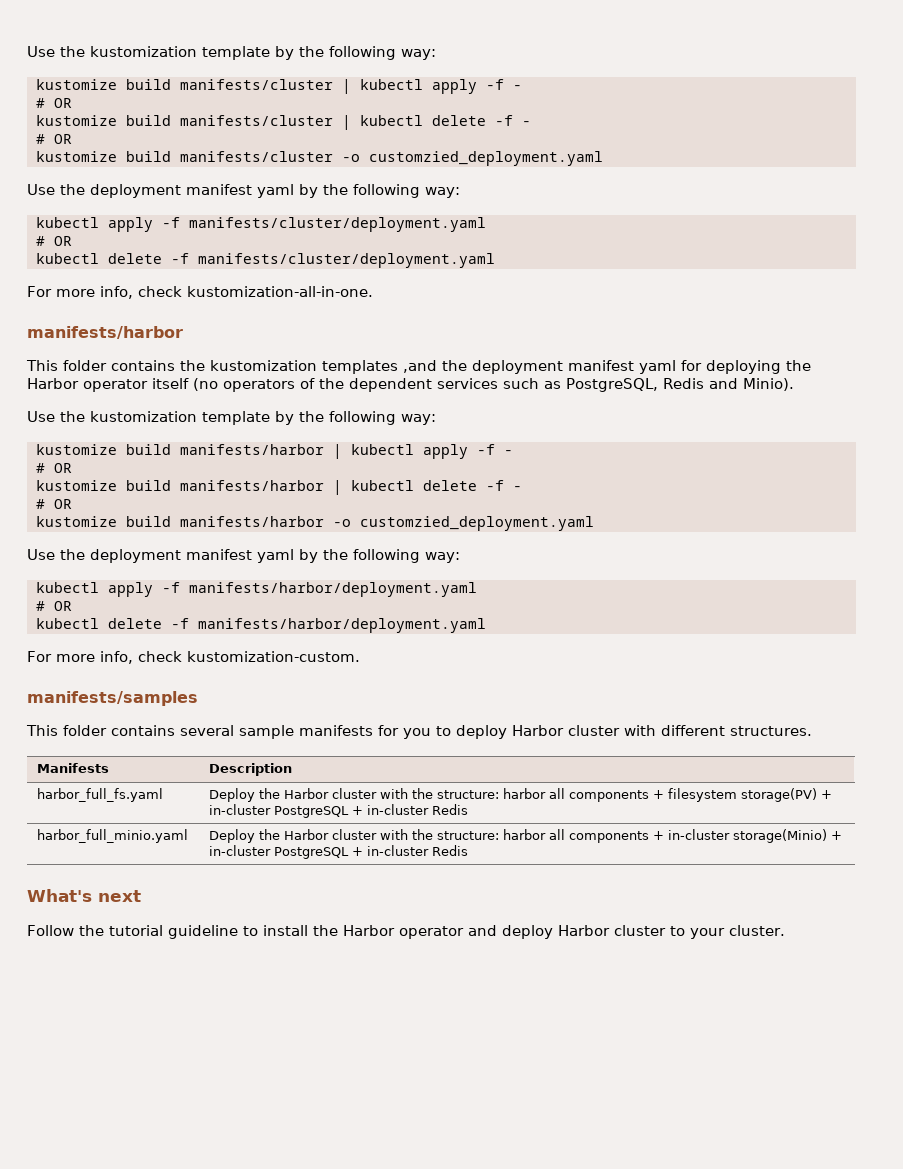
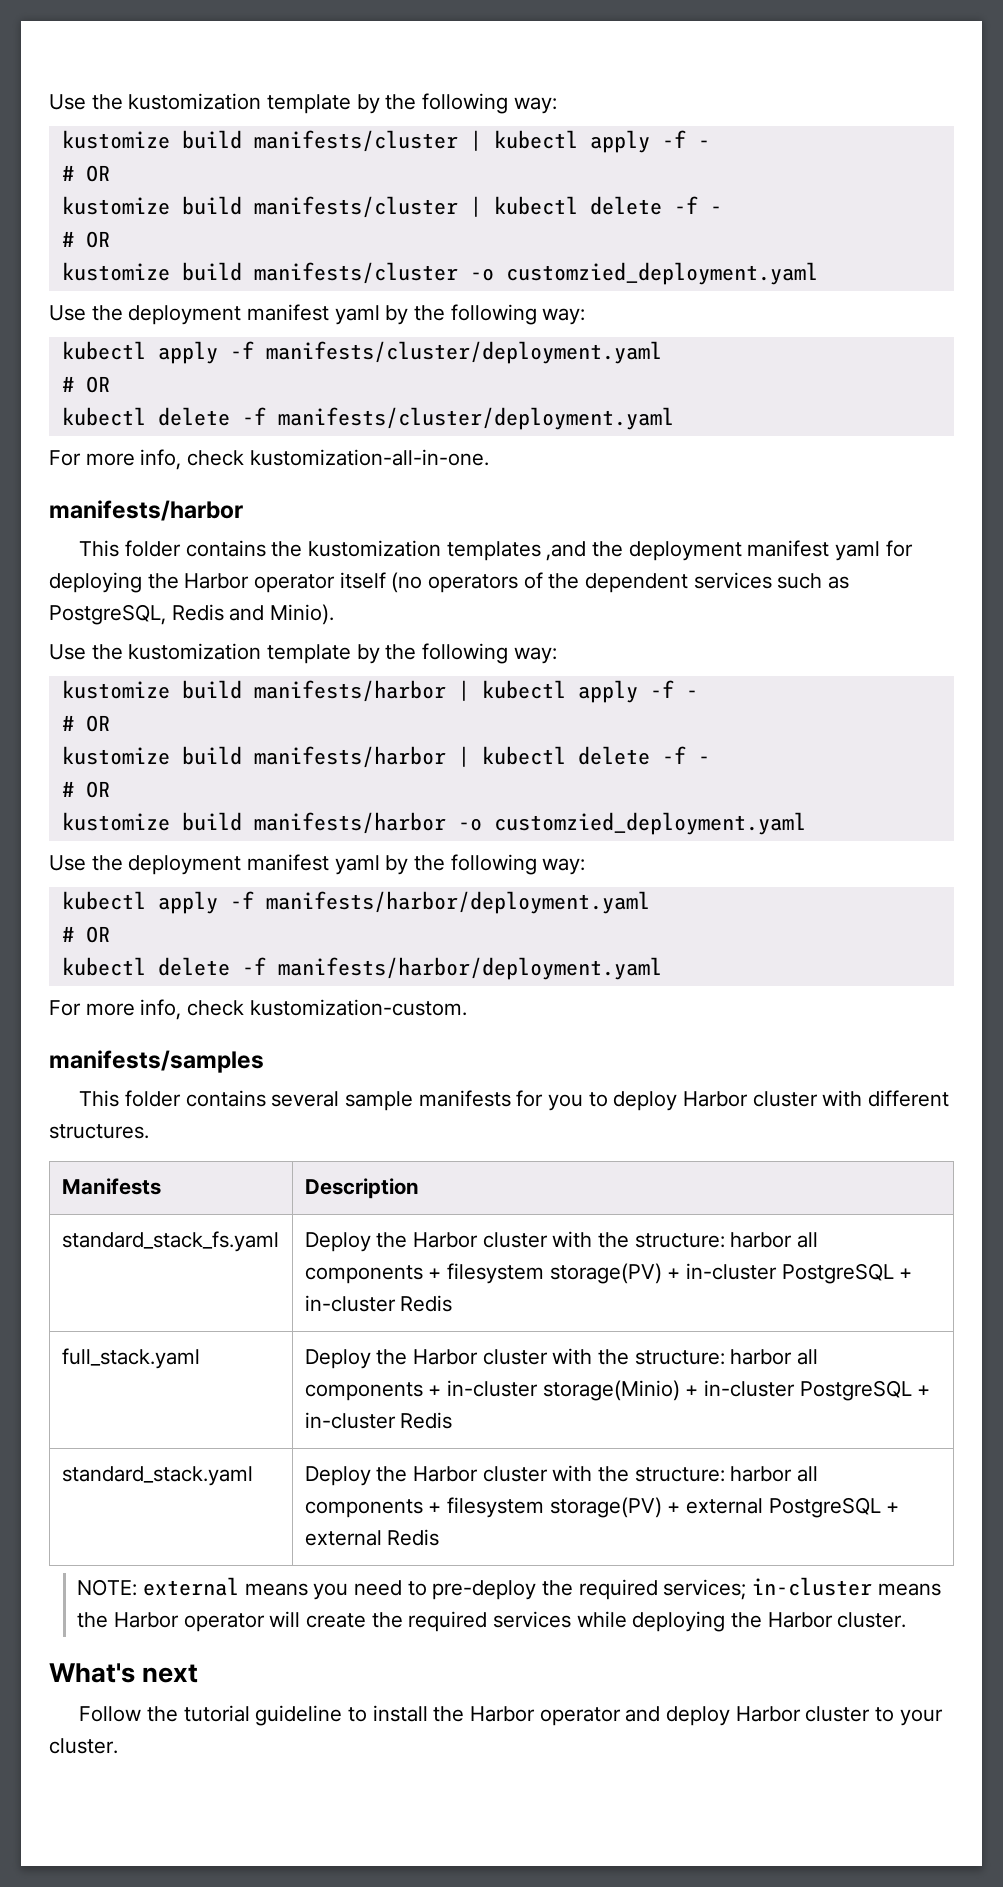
- harbor_full_fs.yaml | Deploy the Harbor cluster with the structure: harbor all components + filesystem storage(PV) + in-cluster PostgreSQL + in-cluster Redis
+ standard_stack_fs.yaml | Deploy the Harbor cluster with the structure: harbor all components + filesystem storage(PV) + in-cluster PostgreSQL + in-cluster Redis
- harbor_full_minio.yaml | Deploy the Harbor cluster with the structure: harbor all components + in-cluster storage(Minio) + in-cluster PostgreSQL + in-cluster Redis
+ full_stack.yaml | Deploy the Harbor cluster with the structure: harbor all components + in-cluster storage(Minio) + in-cluster PostgreSQL + in-cluster Redis
+ standard_stack.yaml | Deploy the Harbor cluster with the structure: harbor all components + filesystem storage(PV) + external PostgreSQL + external Redis
+ NOTE: external means you need to pre-deploy the required services; in-cluster means the Harbor operator will create the required services while deploying the Harbor cluster.

